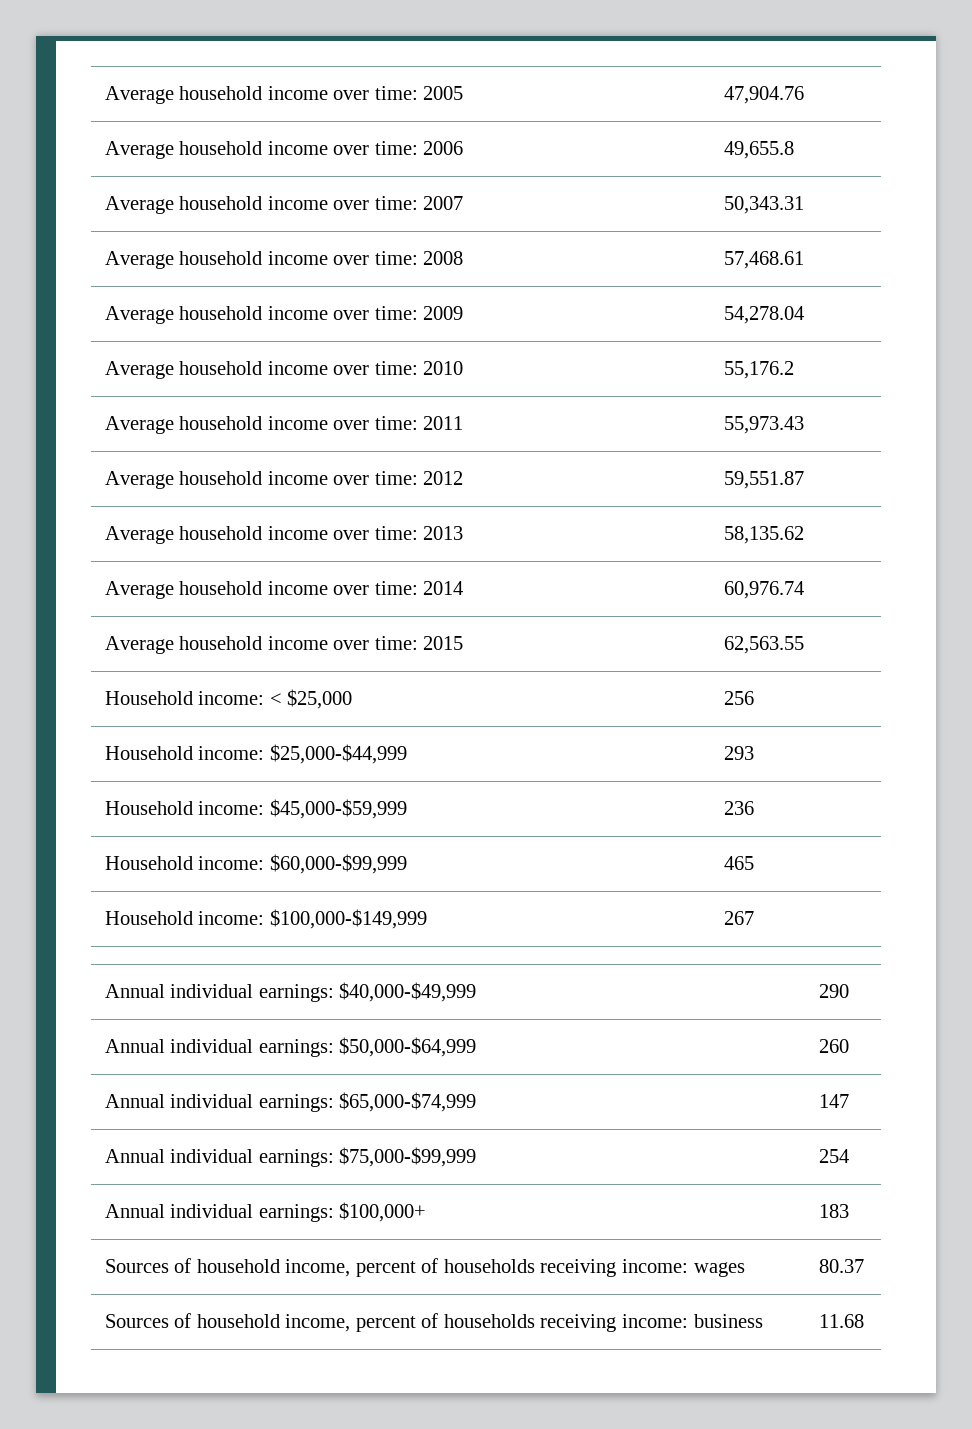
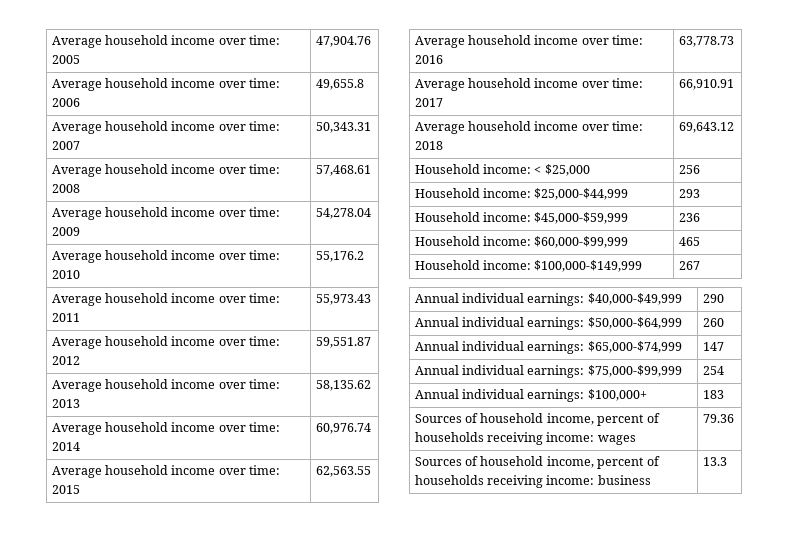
+ Average household income over time: 2016 | 63,778.73
+ Average household income over time: 2017 | 66,910.91
+ Average household income over time: 2018 | 69,643.12
- Sources of household income, percent of households receiving income: wages | 80.37
+ Sources of household income, percent of households receiving income: wages | 79.36
- Sources of household income, percent of households receiving income: business | 11.68
+ Sources of household income, percent of households receiving income: business | 13.3

